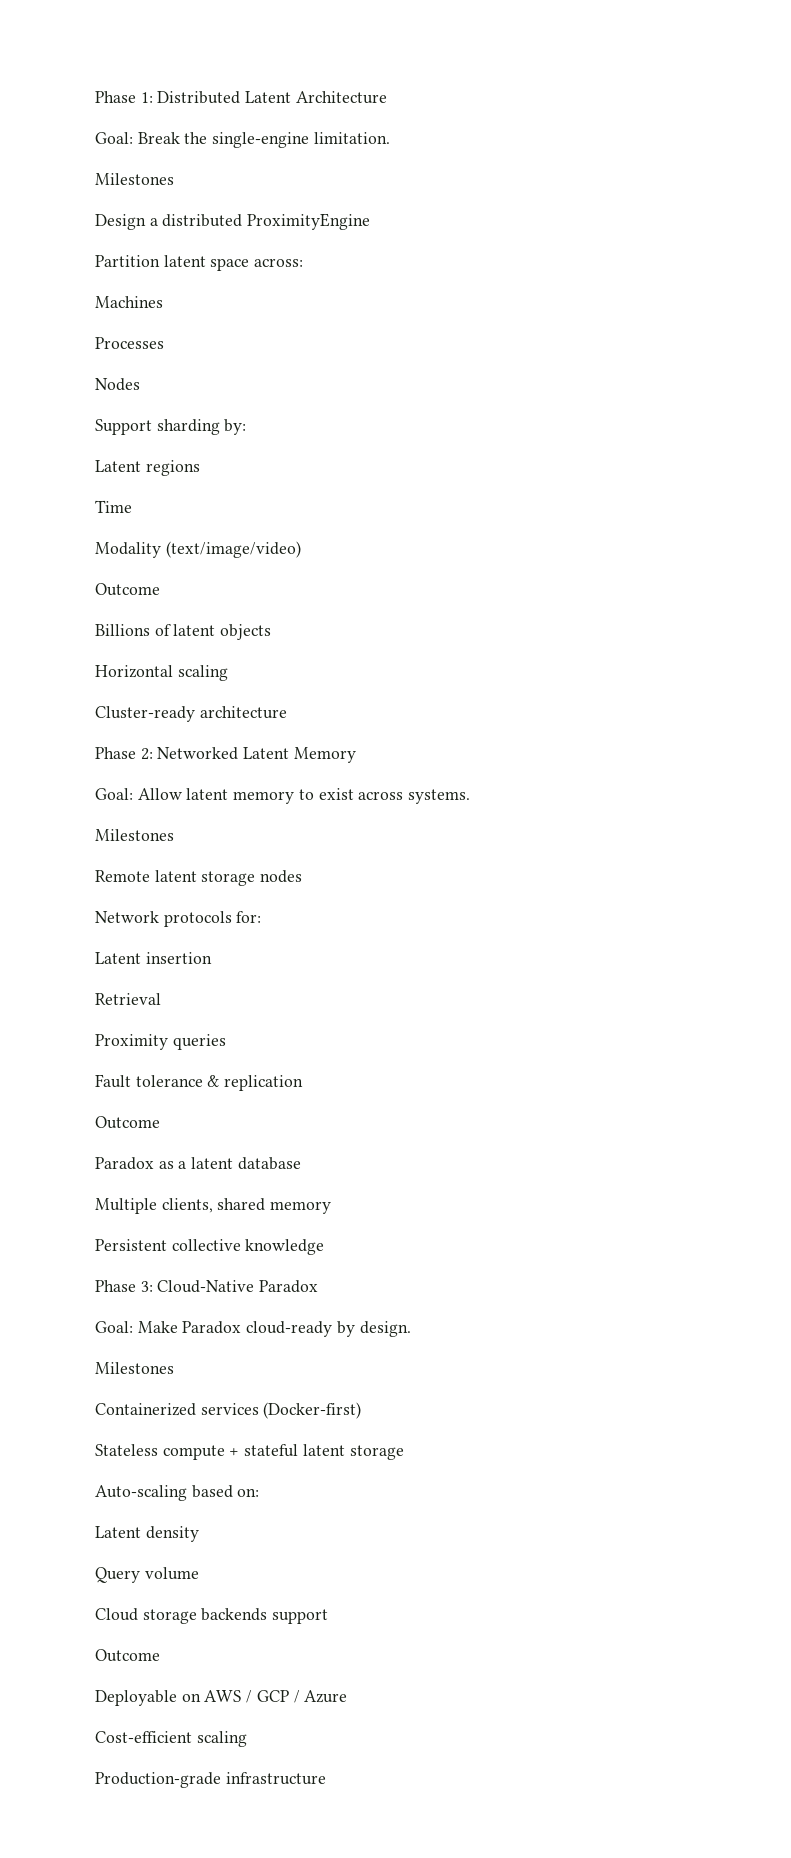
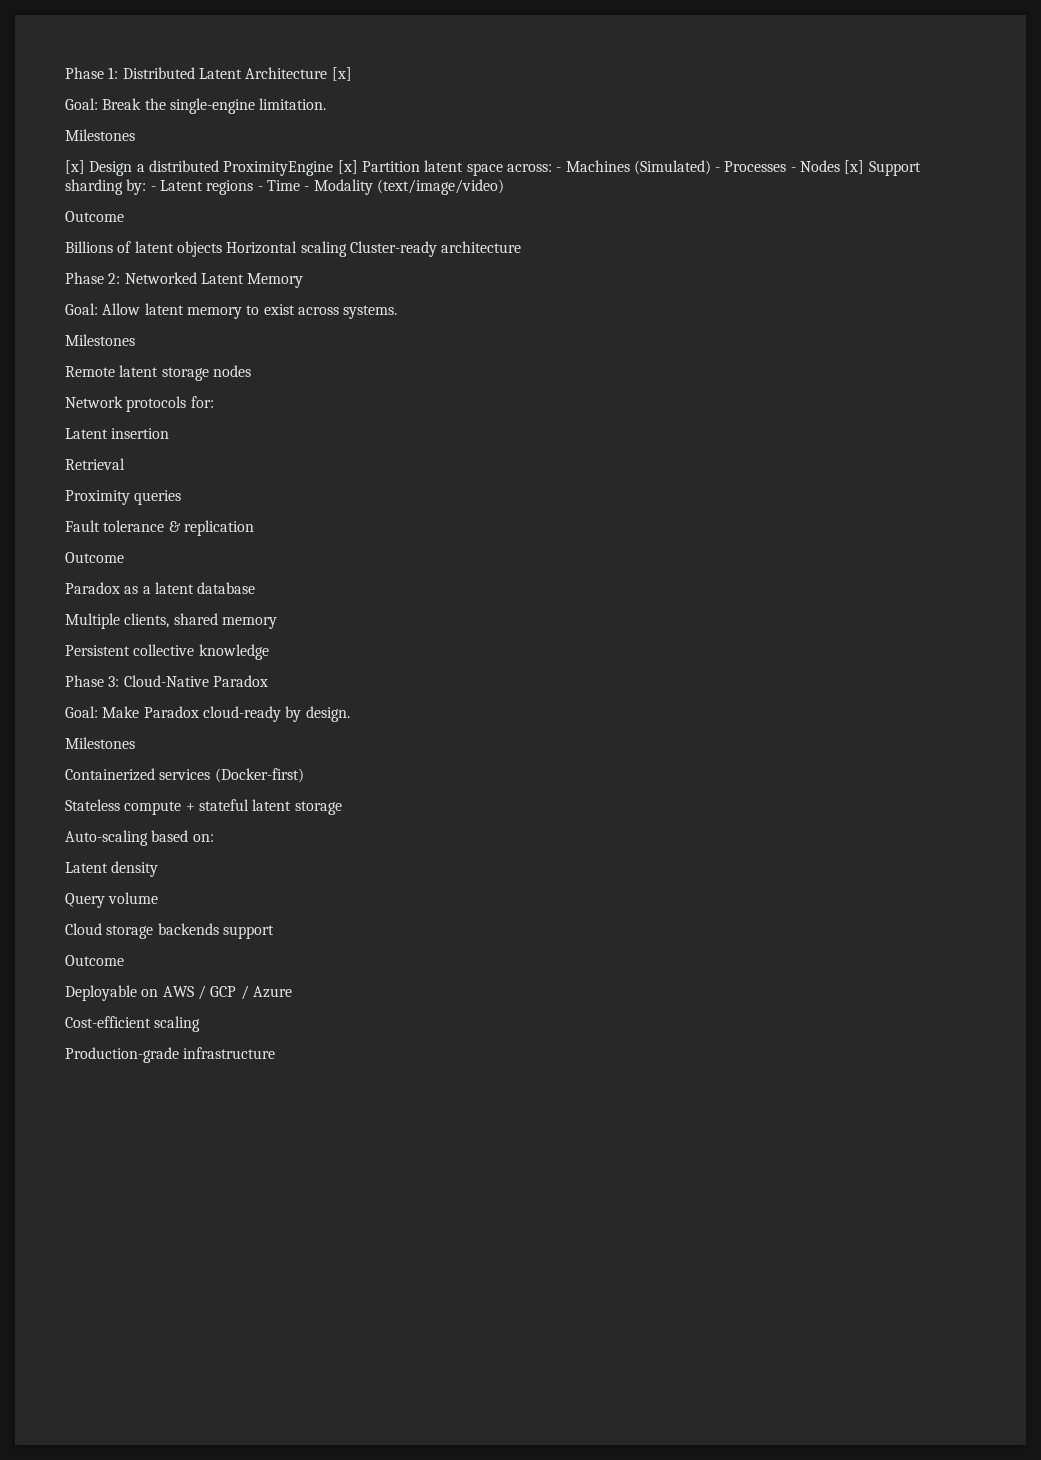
- Phase 1: Distributed Latent Architecture
+ Phase 1: Distributed Latent Architecture [x]
- Design a distributed ProximityEngine
- Partition latent space across:
- Machines
- Processes
- Nodes
- Support sharding by:
- Latent regions
- Time
- Modality (text/image/video)
+ [x] Design a distributed ProximityEngine [x] Partition latent space across: - Machines (Simulated) - Processes - Nodes [x] Support sharding by: - Latent regions - Time - Modality (text/image/video)
- Billions of latent objects
- Horizontal scaling
- Cluster-ready architecture
+ Billions of latent objects Horizontal scaling Cluster-ready architecture

